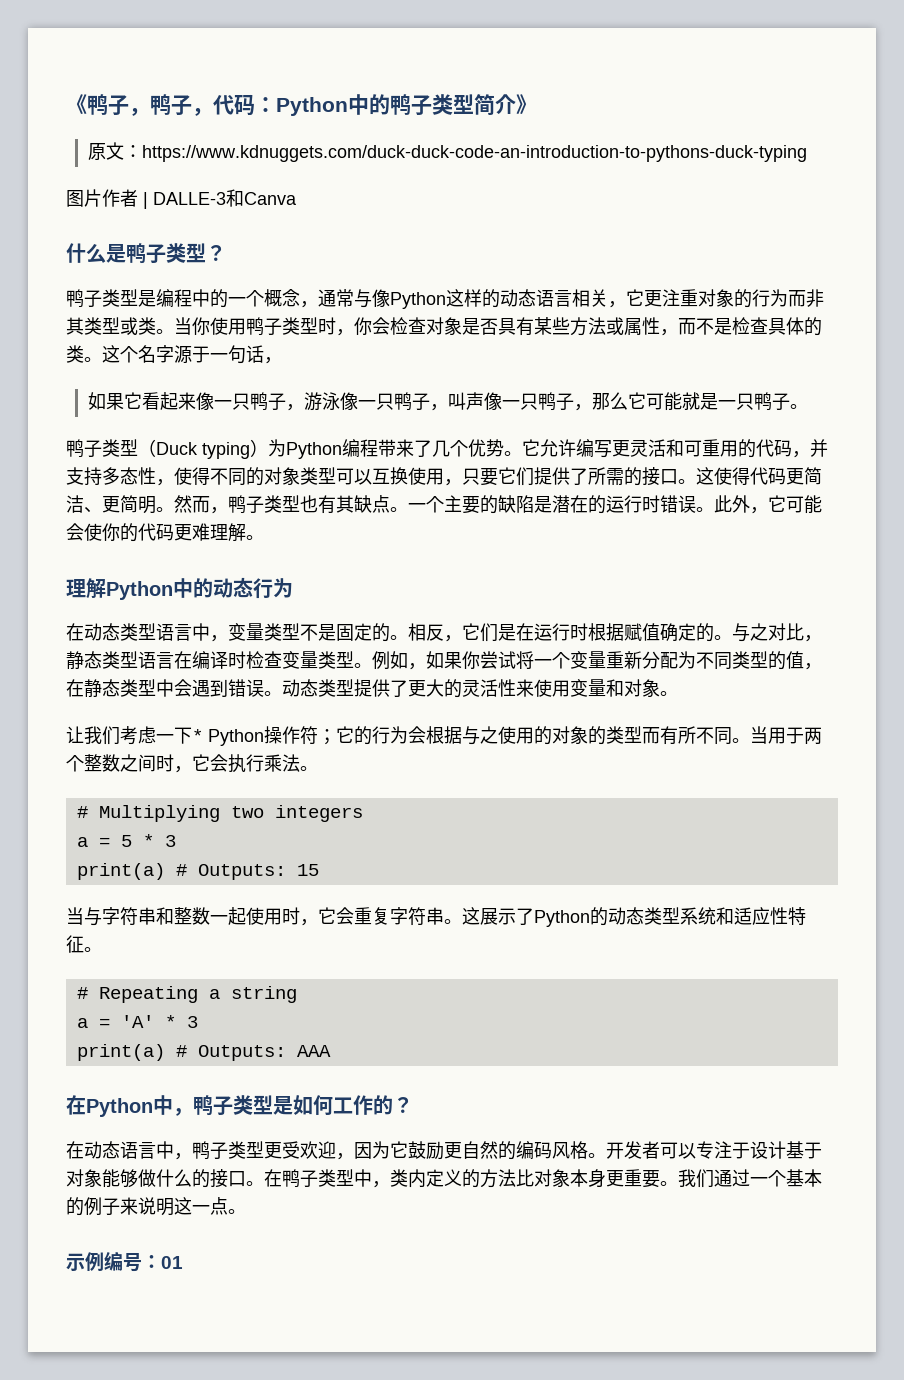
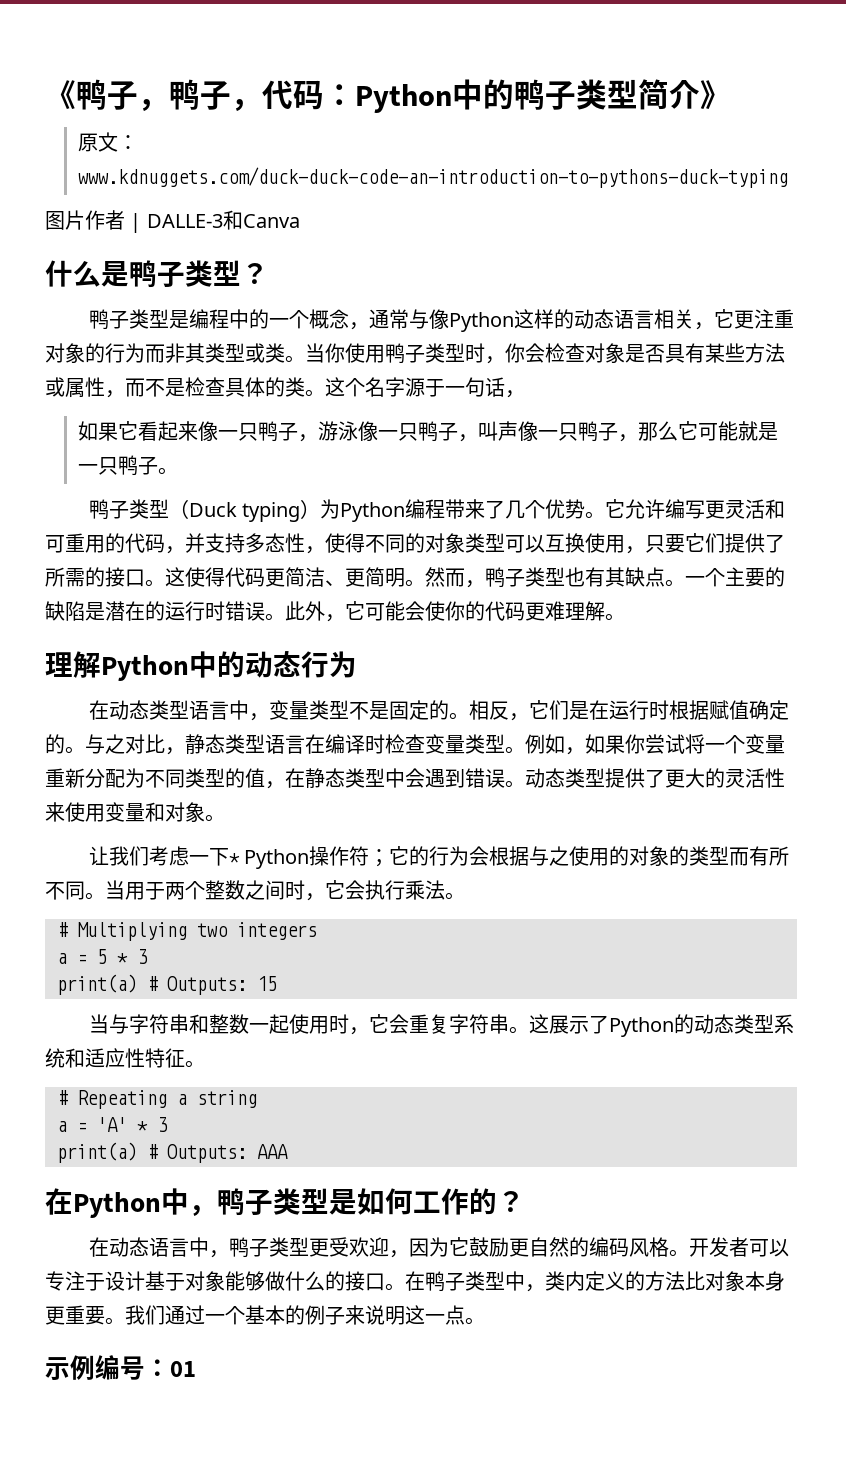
- 原文：https://www.kdnuggets.com/duck-duck-code-an-introduction-to-pythons-duck-typing
+ 原文：www.kdnuggets.com/duck-duck-code-an-introduction-to-pythons-duck-typing

